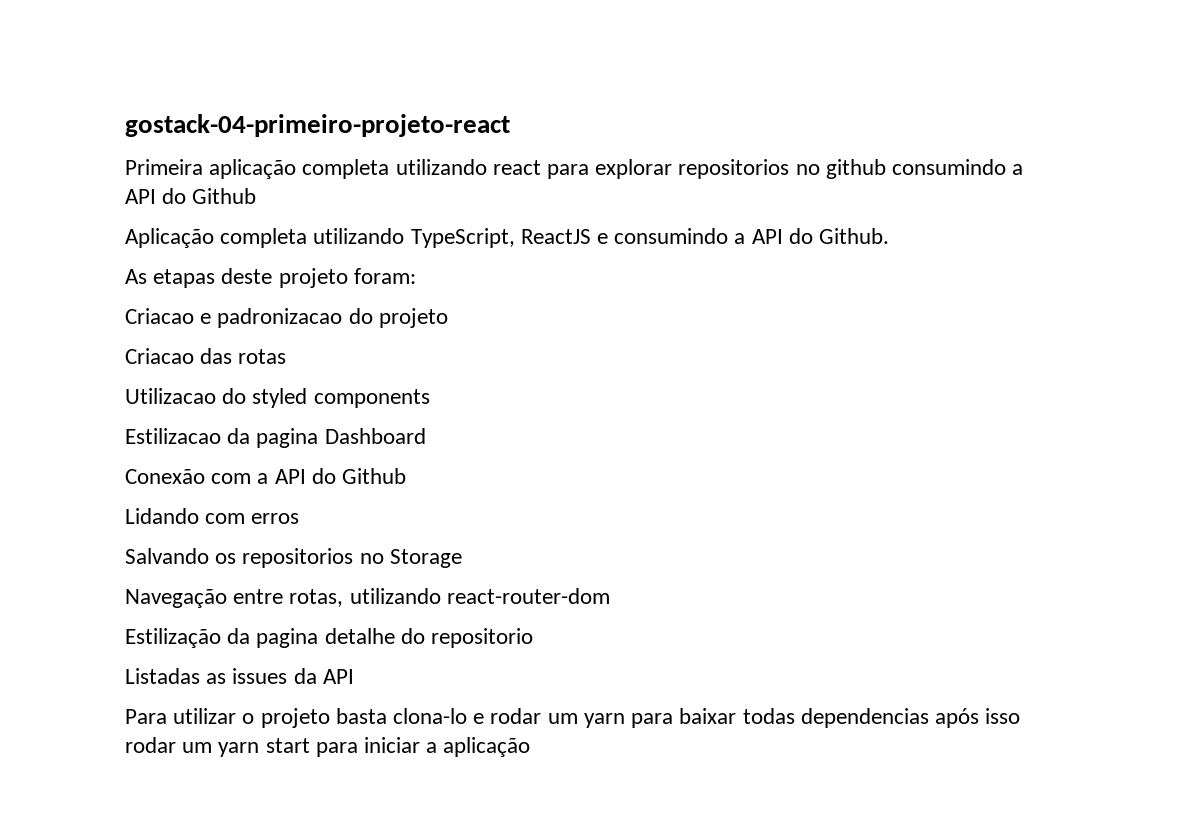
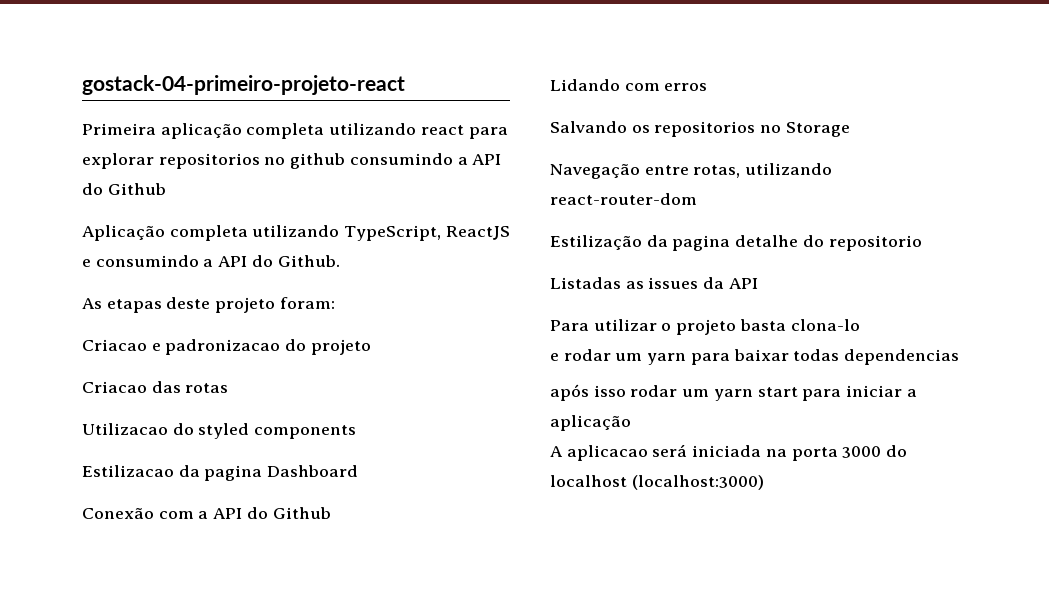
- Para utilizar o projeto basta clona-lo e rodar um yarn para baixar todas dependencias após isso rodar um yarn start para iniciar a aplicação
+ Para utilizar o projeto basta clona-lo
+ e rodar um yarn para baixar todas dependencias
+ após isso rodar um yarn start para iniciar a aplicação
+ A aplicacao será iniciada na porta 3000 do localhost (localhost:3000)

